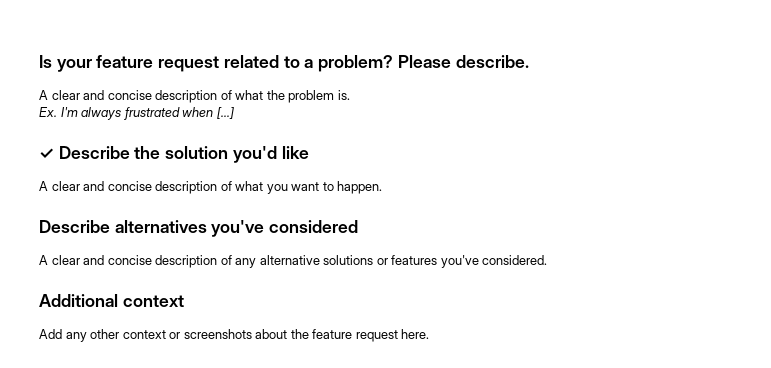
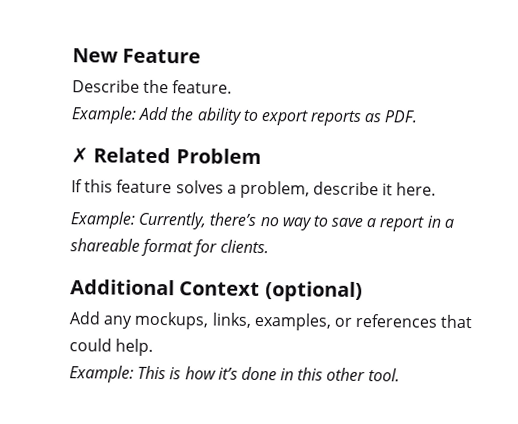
- Is your feature request related to a problem? Please describe.
- A clear and concise description of what the problem is.
- Ex. I'm always frustrated when [...]
- ✓ Describe the solution you'd like
- A clear and concise description of what you want to happen.
- Describe alternatives you've considered
- A clear and concise description of any alternative solutions or features you've considered.
+ New Feature
+ Describe the feature.
+ Example: Add the ability to export reports as PDF.
+ ✗ Related Problem
+ If this feature solves a problem, describe it here.
+ Example: Currently, there’s no way to save a report in a shareable format for clients.
- Additional context
+ Additional Context (optional)
- Add any other context or screenshots about the feature request here.
+ Add any mockups, links, examples, or references that could help.
+ Example: This is how it’s done in this other tool.

